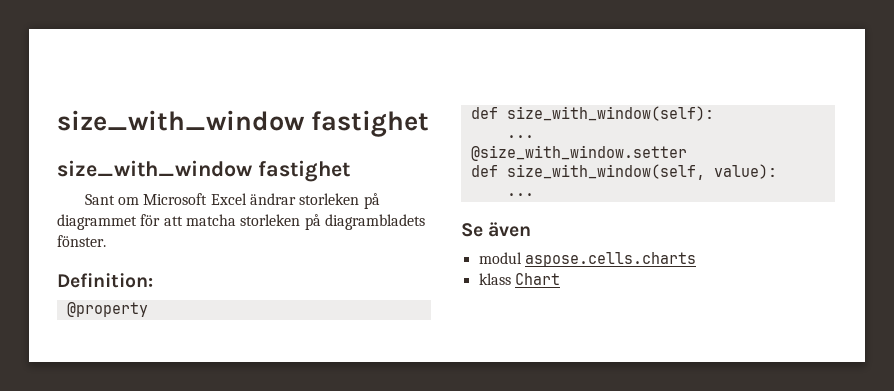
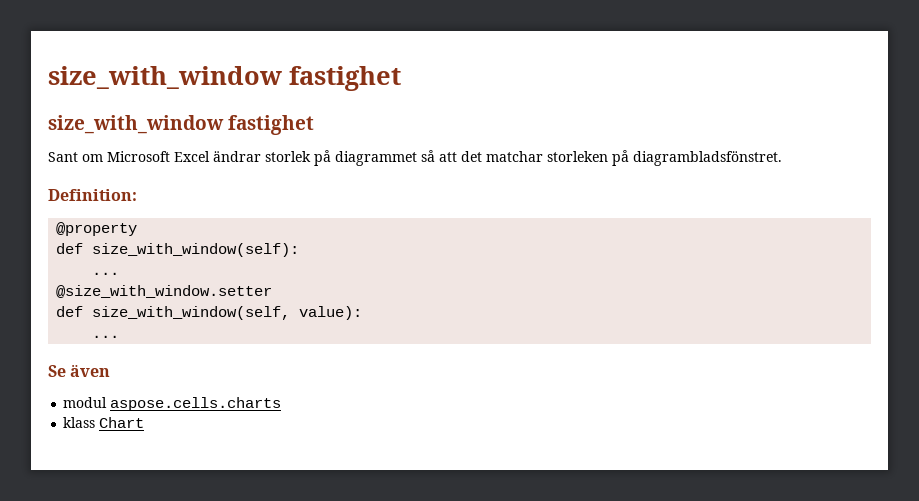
- Sant om Microsoft Excel ändrar storleken på diagrammet för att matcha storleken på diagrambladets fönster.
+ Sant om Microsoft Excel ändrar storlek på diagrammet så att det matchar storleken på diagrambladsfönstret.

